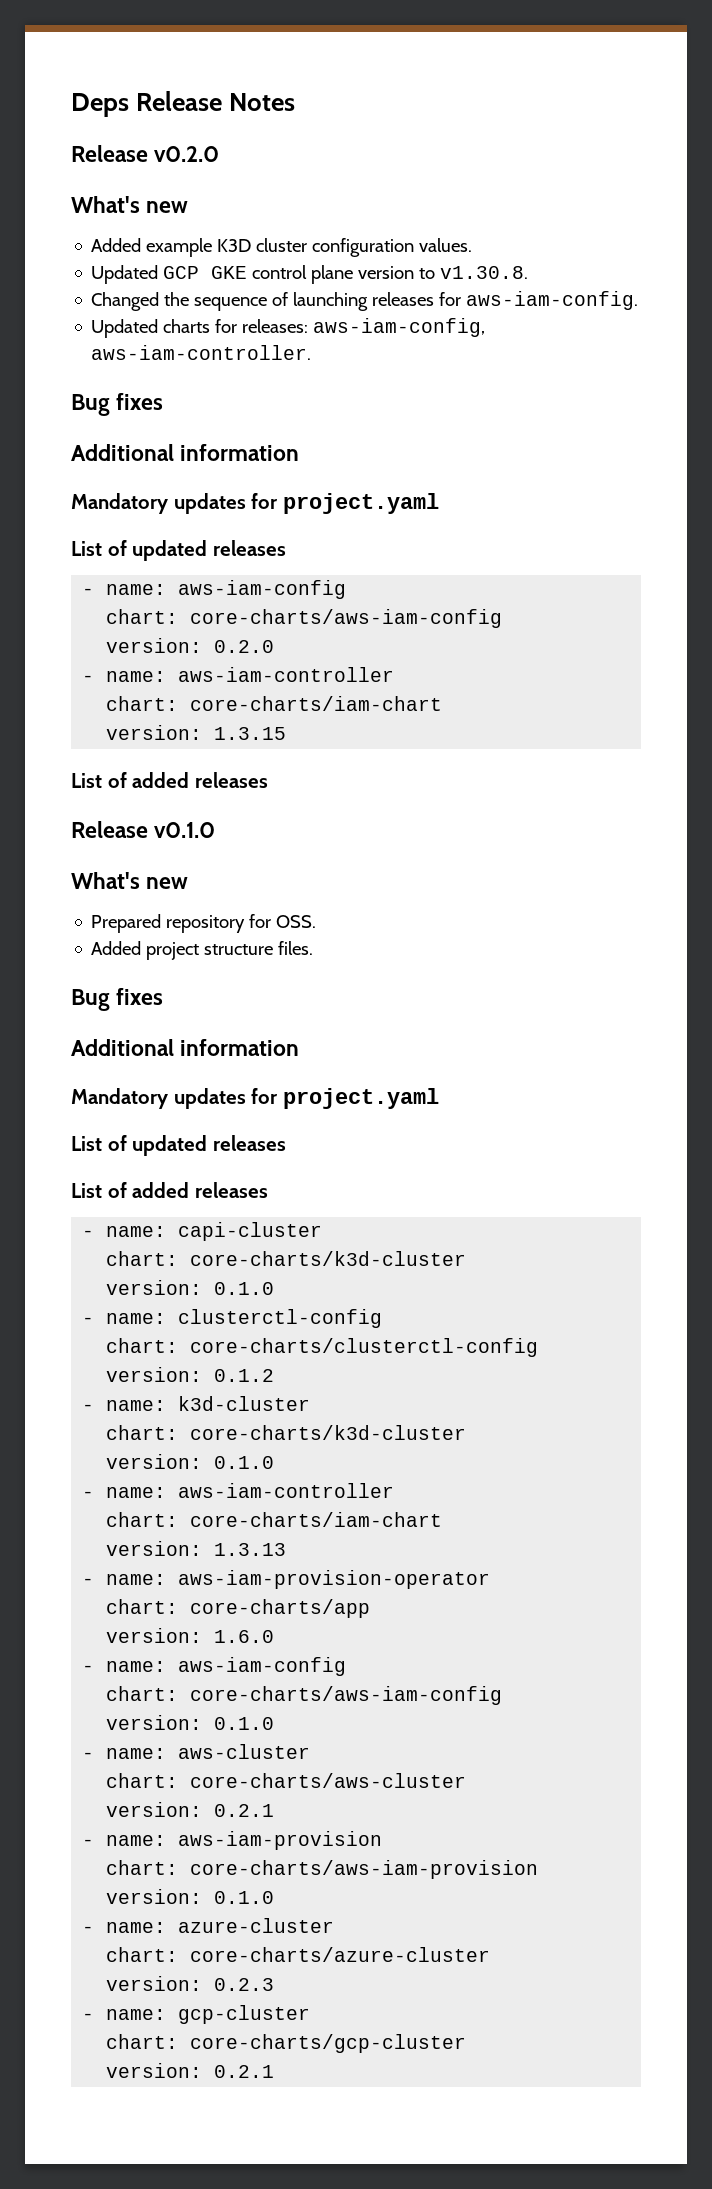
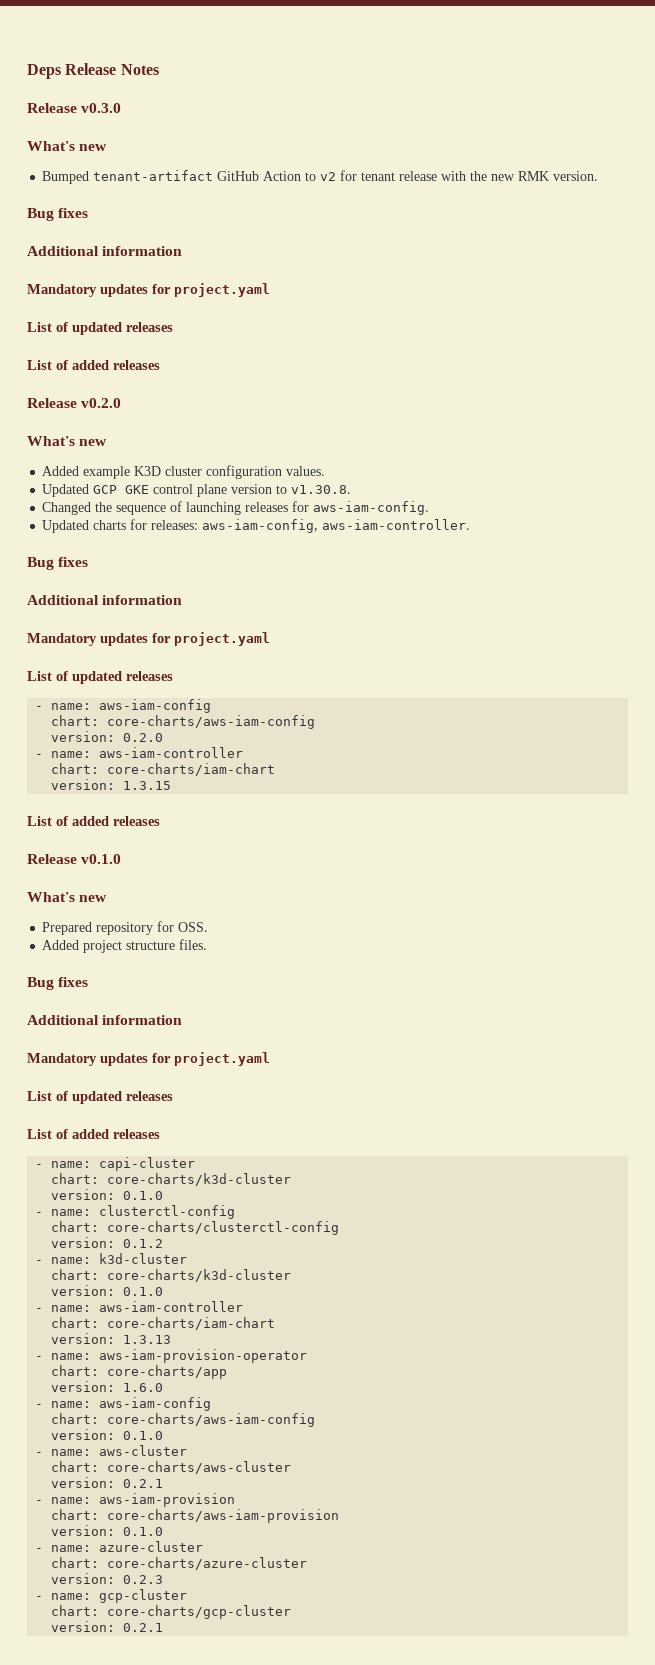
+ Release v0.3.0
+ What's new
+ Bumped tenant-artifact GitHub Action to v2 for tenant release with the new RMK version.
+ Bug fixes
+ Additional information
+ Mandatory updates for project.yaml
+ List of updated releases
+ List of added releases

